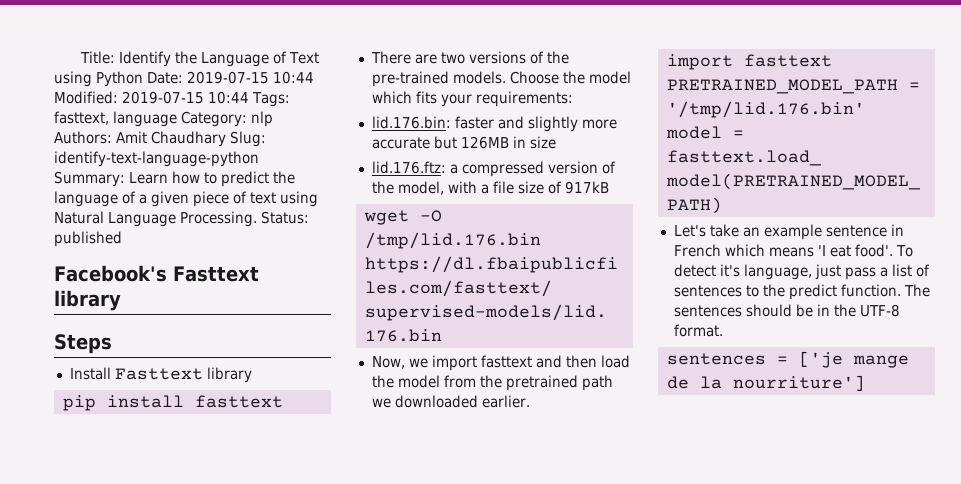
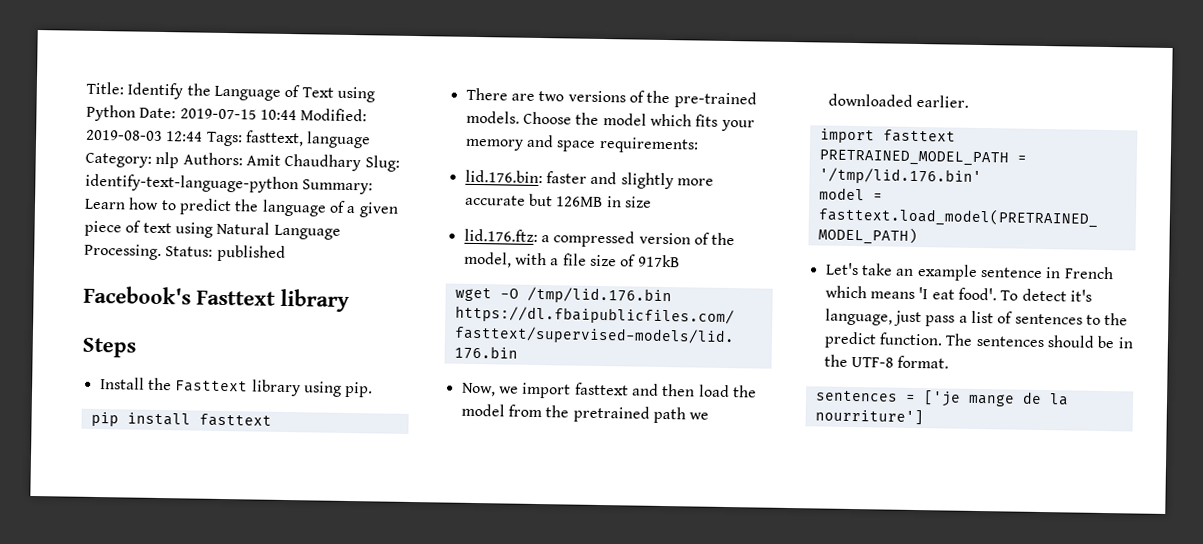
- Title: Identify the Language of Text using Python Date: 2019-07-15 10:44 Modified: 2019-07-15 10:44 Tags: fasttext, language Category: nlp Authors: Amit Chaudhary Slug: identify-text-language-python Summary: Learn how to predict the language of a given piece of text using Natural Language Processing.
+ Title: Identify the Language of Text using Python Date: 2019-07-15 10:44 Modified: 2019-08-03 12:44 Tags: fasttext, language Category: nlp Authors: Amit Chaudhary Slug: identify-text-language-python Summary: Learn how to predict the language of a given piece of text using Natural Language Processing.
- Install Fasttext library
+ Install the Fasttext library using pip.
- Choose the model which fits your requirements:
+ Choose the model which fits your memory and space requirements:

